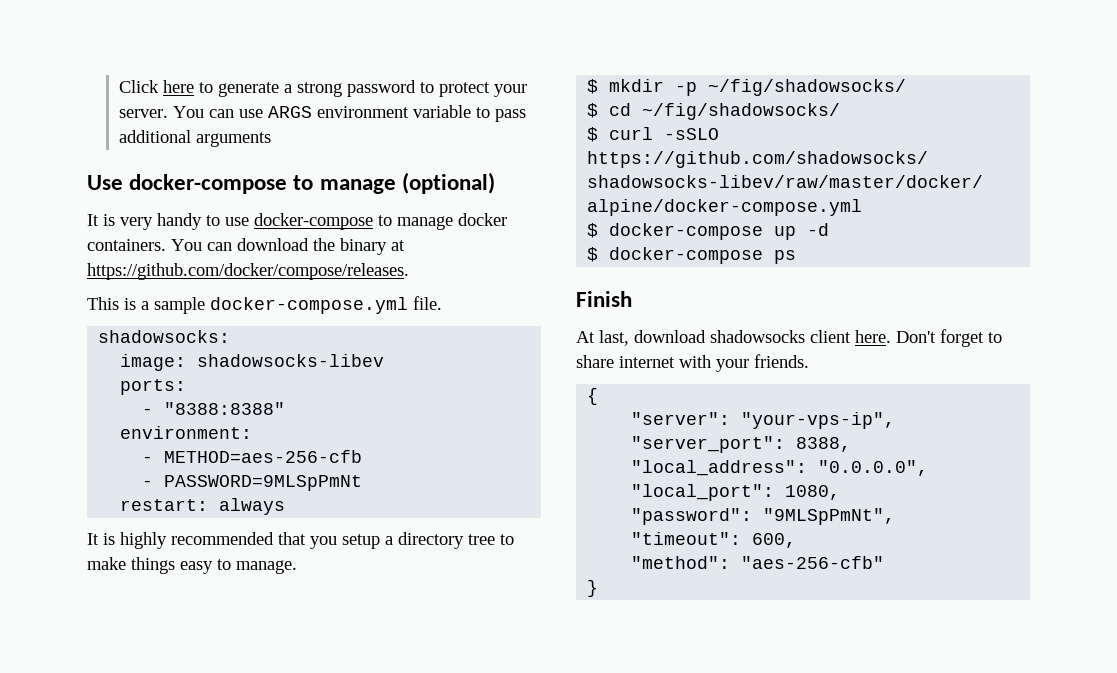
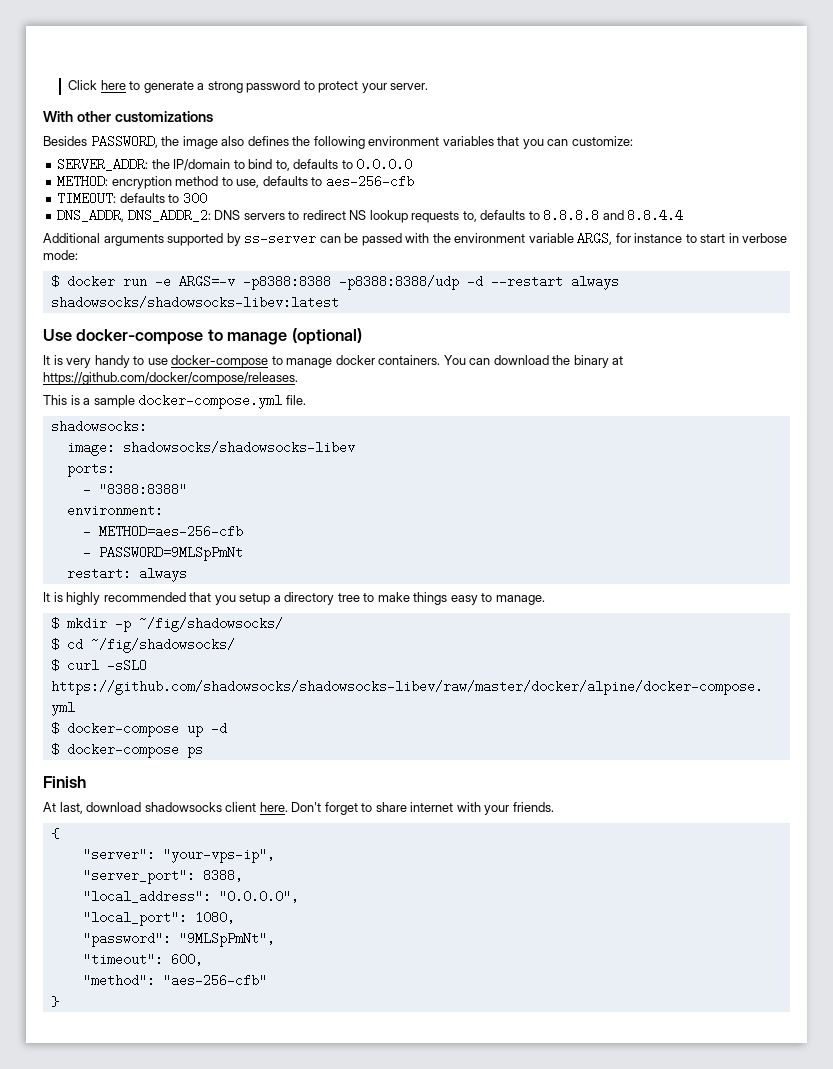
- Click here to generate a strong password to protect your server. You can use ARGS environment variable to pass additional arguments
+ Click here to generate a strong password to protect your server.
+ With other customizations
+ Besides PASSWORD, the image also defines the following environment variables that you can customize:
+ SERVER_ADDR: the IP/domain to bind to, defaults to 0.0.0.0
+ METHOD: encryption method to use, defaults to aes-256-cfb
+ TIMEOUT: defaults to 300
+ DNS_ADDR, DNS_ADDR_2: DNS servers to redirect NS lookup requests to, defaults to 8.8.8.8 and 8.8.4.4
+ Additional arguments supported by ss-server can be passed with the environment variable ARGS, for instance to start in verbose mode:
+ $ docker run -e ARGS=-v -p8388:8388 -p8388:8388/udp -d --restart always shadowsocks/shadowsocks-libev:latest
- image: shadowsocks-libev
+ image: shadowsocks/shadowsocks-libev

